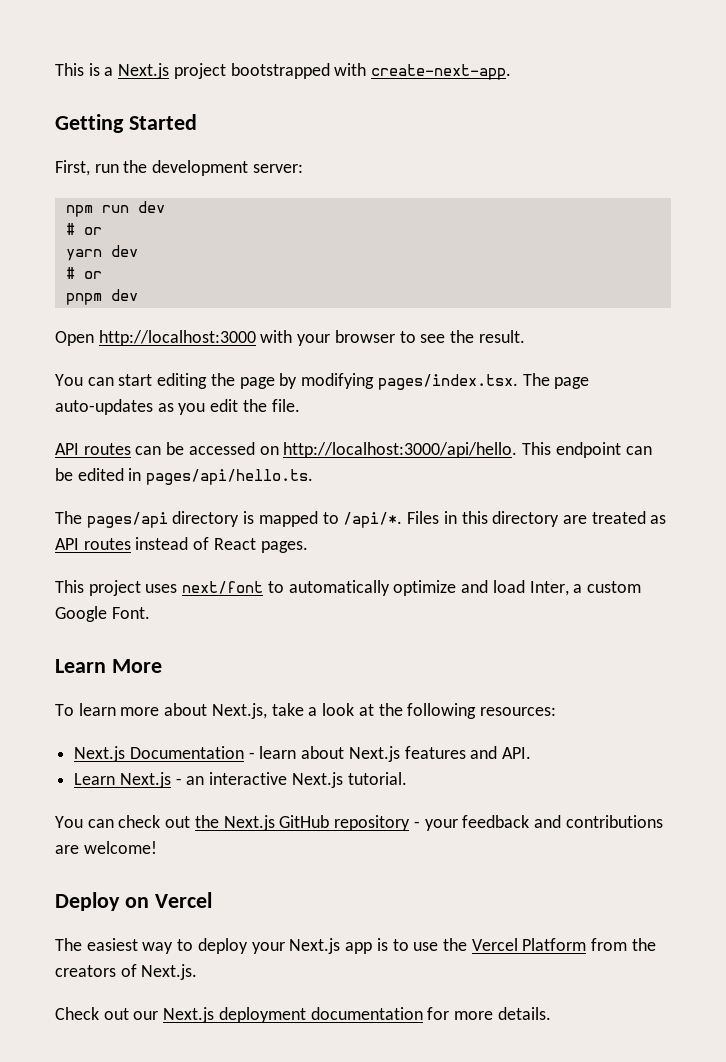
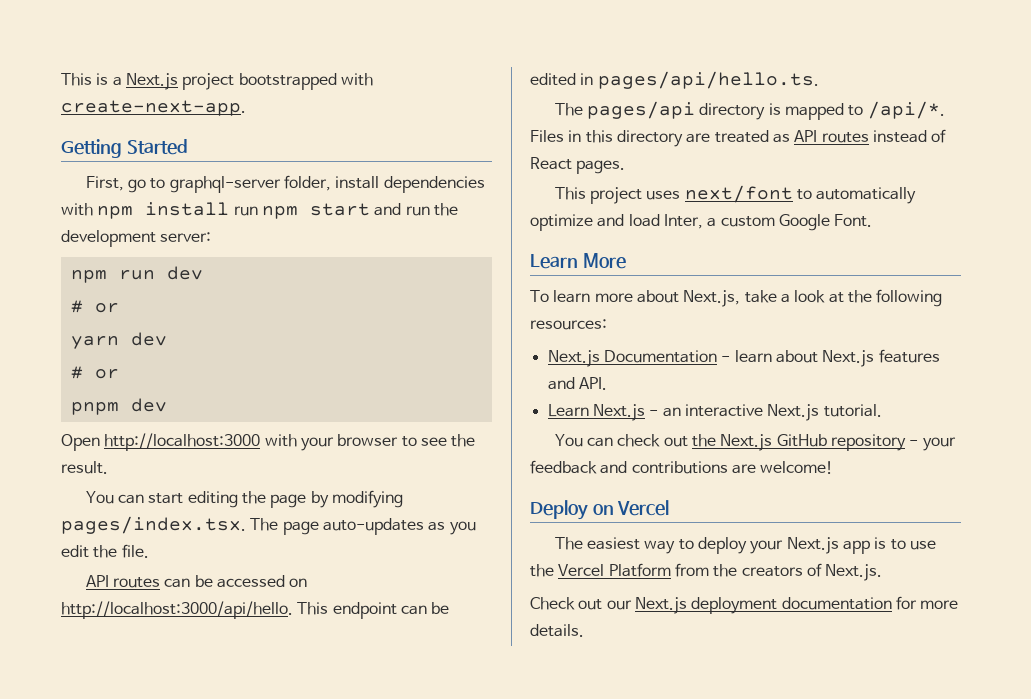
- First, run the development server:
+ First, go to graphql-server folder, install dependencies with npm install run npm start and run the development server:

